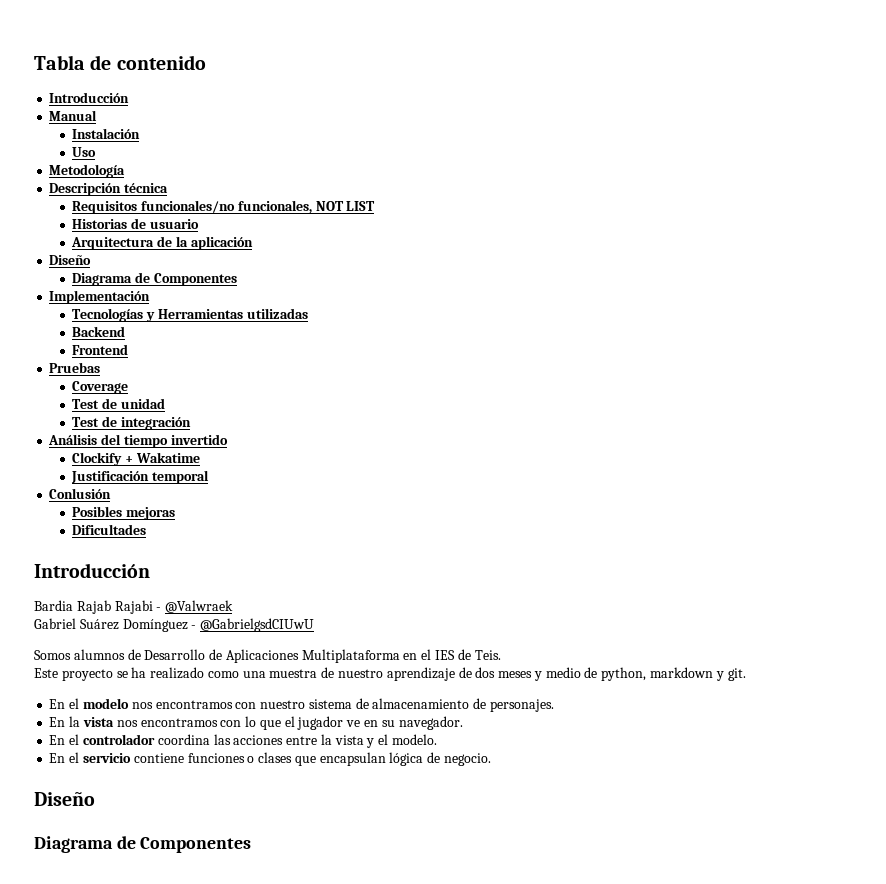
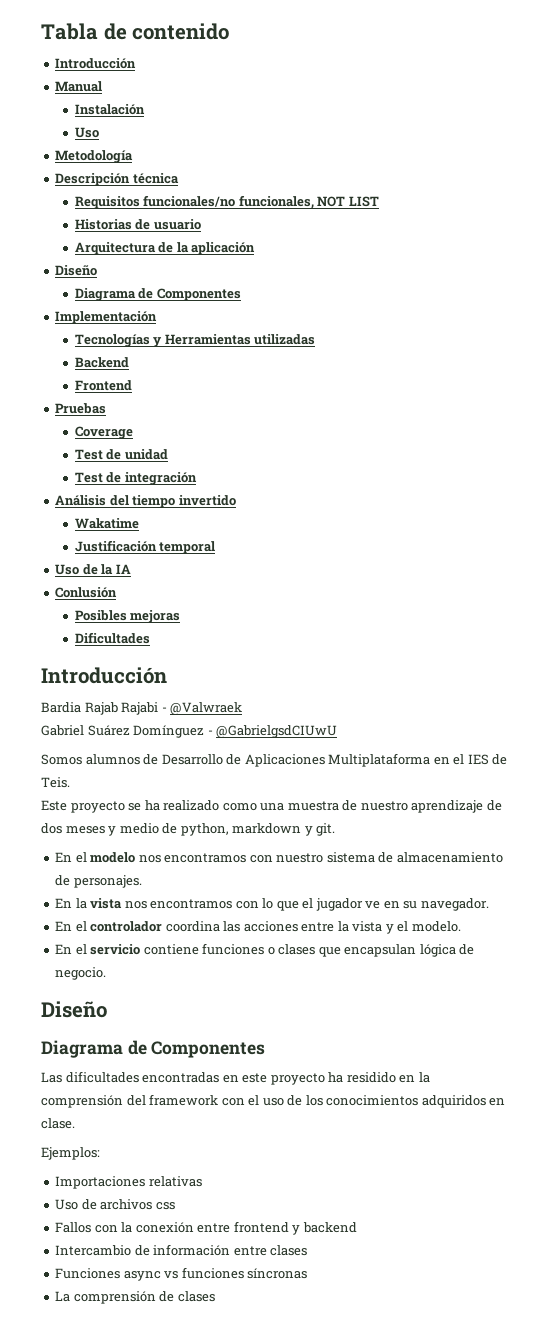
- Clockify + Wakatime
+ Wakatime
+ Uso de la IA
+ Las dificultades encontradas en este proyecto ha residido en la comprensión del framework con el uso de los conocimientos adquiridos en clase.
+ Ejemplos:
+ Importaciones relativas
+ Uso de archivos css
+ Fallos con la conexión entre frontend y backend
+ Intercambio de información entre clases
+ Funciones async vs funciones síncronas
+ La comprensión de clases

